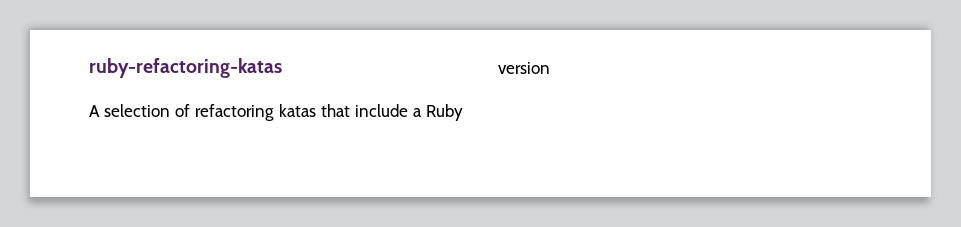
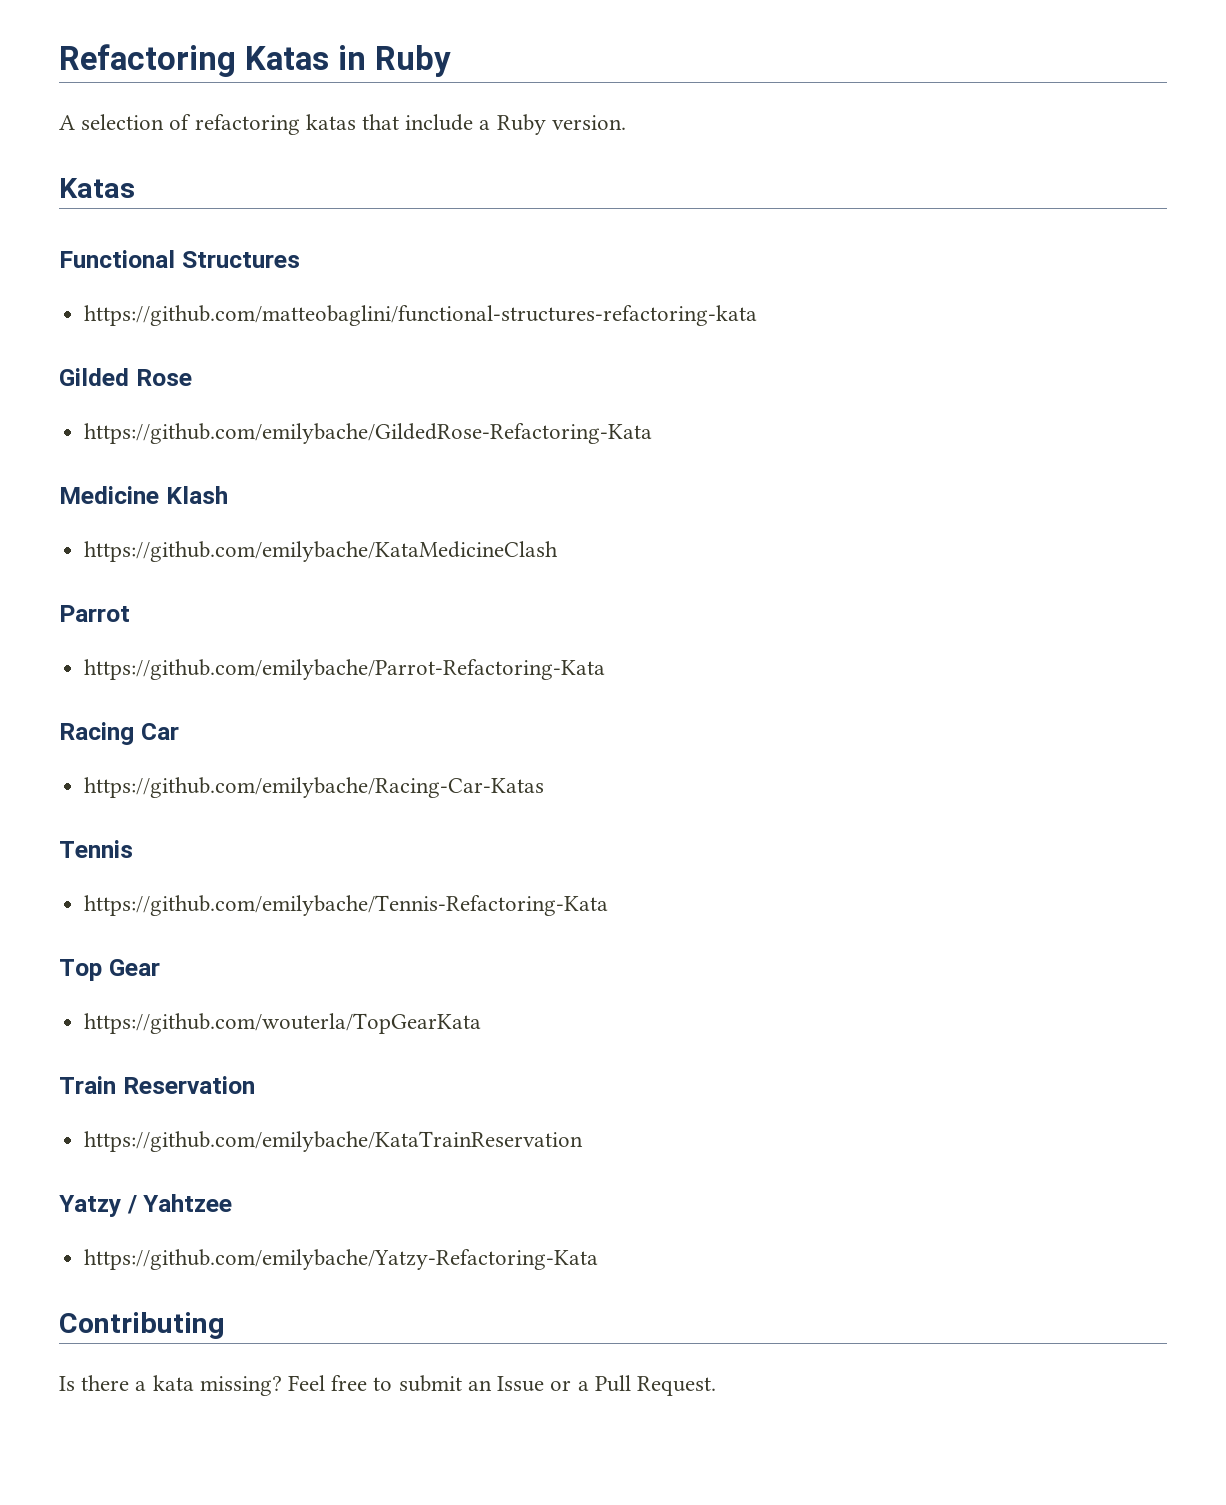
- ruby-refactoring-katas
+ Refactoring Katas in Ruby
- A selection of refactoring katas that include a Ruby version
+ A selection of refactoring katas that include a Ruby version.
+ Katas
+ Functional Structures
+ https://github.com/matteobaglini/functional-structures-refactoring-kata
+ Gilded Rose
+ https://github.com/emilybache/GildedRose-Refactoring-Kata
+ Medicine Klash
+ https://github.com/emilybache/KataMedicineClash
+ Parrot
+ https://github.com/emilybache/Parrot-Refactoring-Kata
+ Racing Car
+ https://github.com/emilybache/Racing-Car-Katas
+ Tennis
+ https://github.com/emilybache/Tennis-Refactoring-Kata
+ Top Gear
+ https://github.com/wouterla/TopGearKata
+ Train Reservation
+ https://github.com/emilybache/KataTrainReservation
+ Yatzy / Yahtzee
+ https://github.com/emilybache/Yatzy-Refactoring-Kata
+ Contributing
+ Is there a kata missing? Feel free to submit an Issue or a Pull Request.

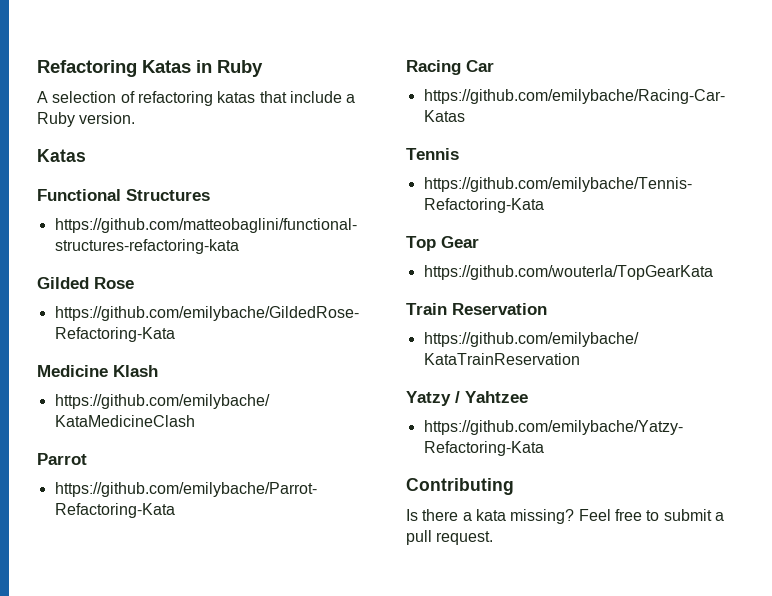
- Feel free to submit an Issue or a Pull Request.
+ Feel free to submit a pull request.

